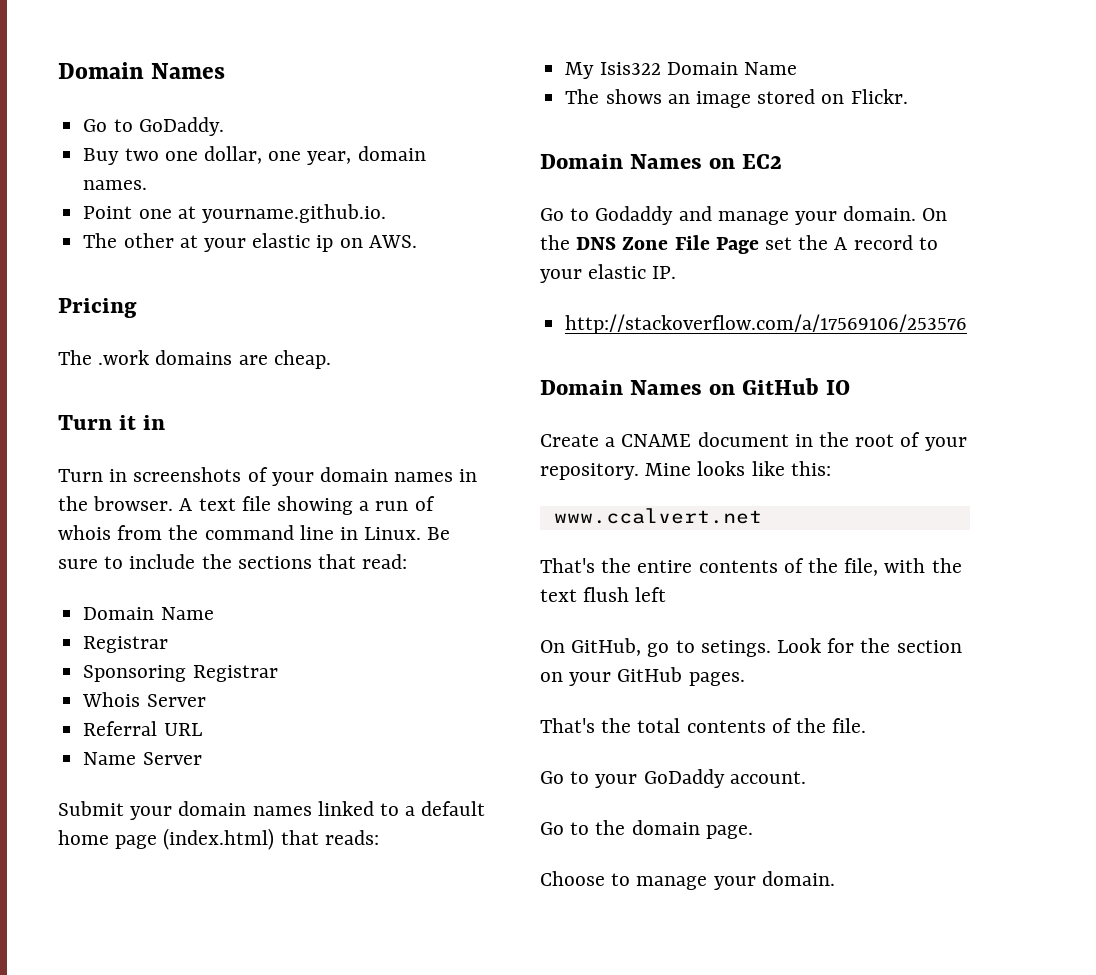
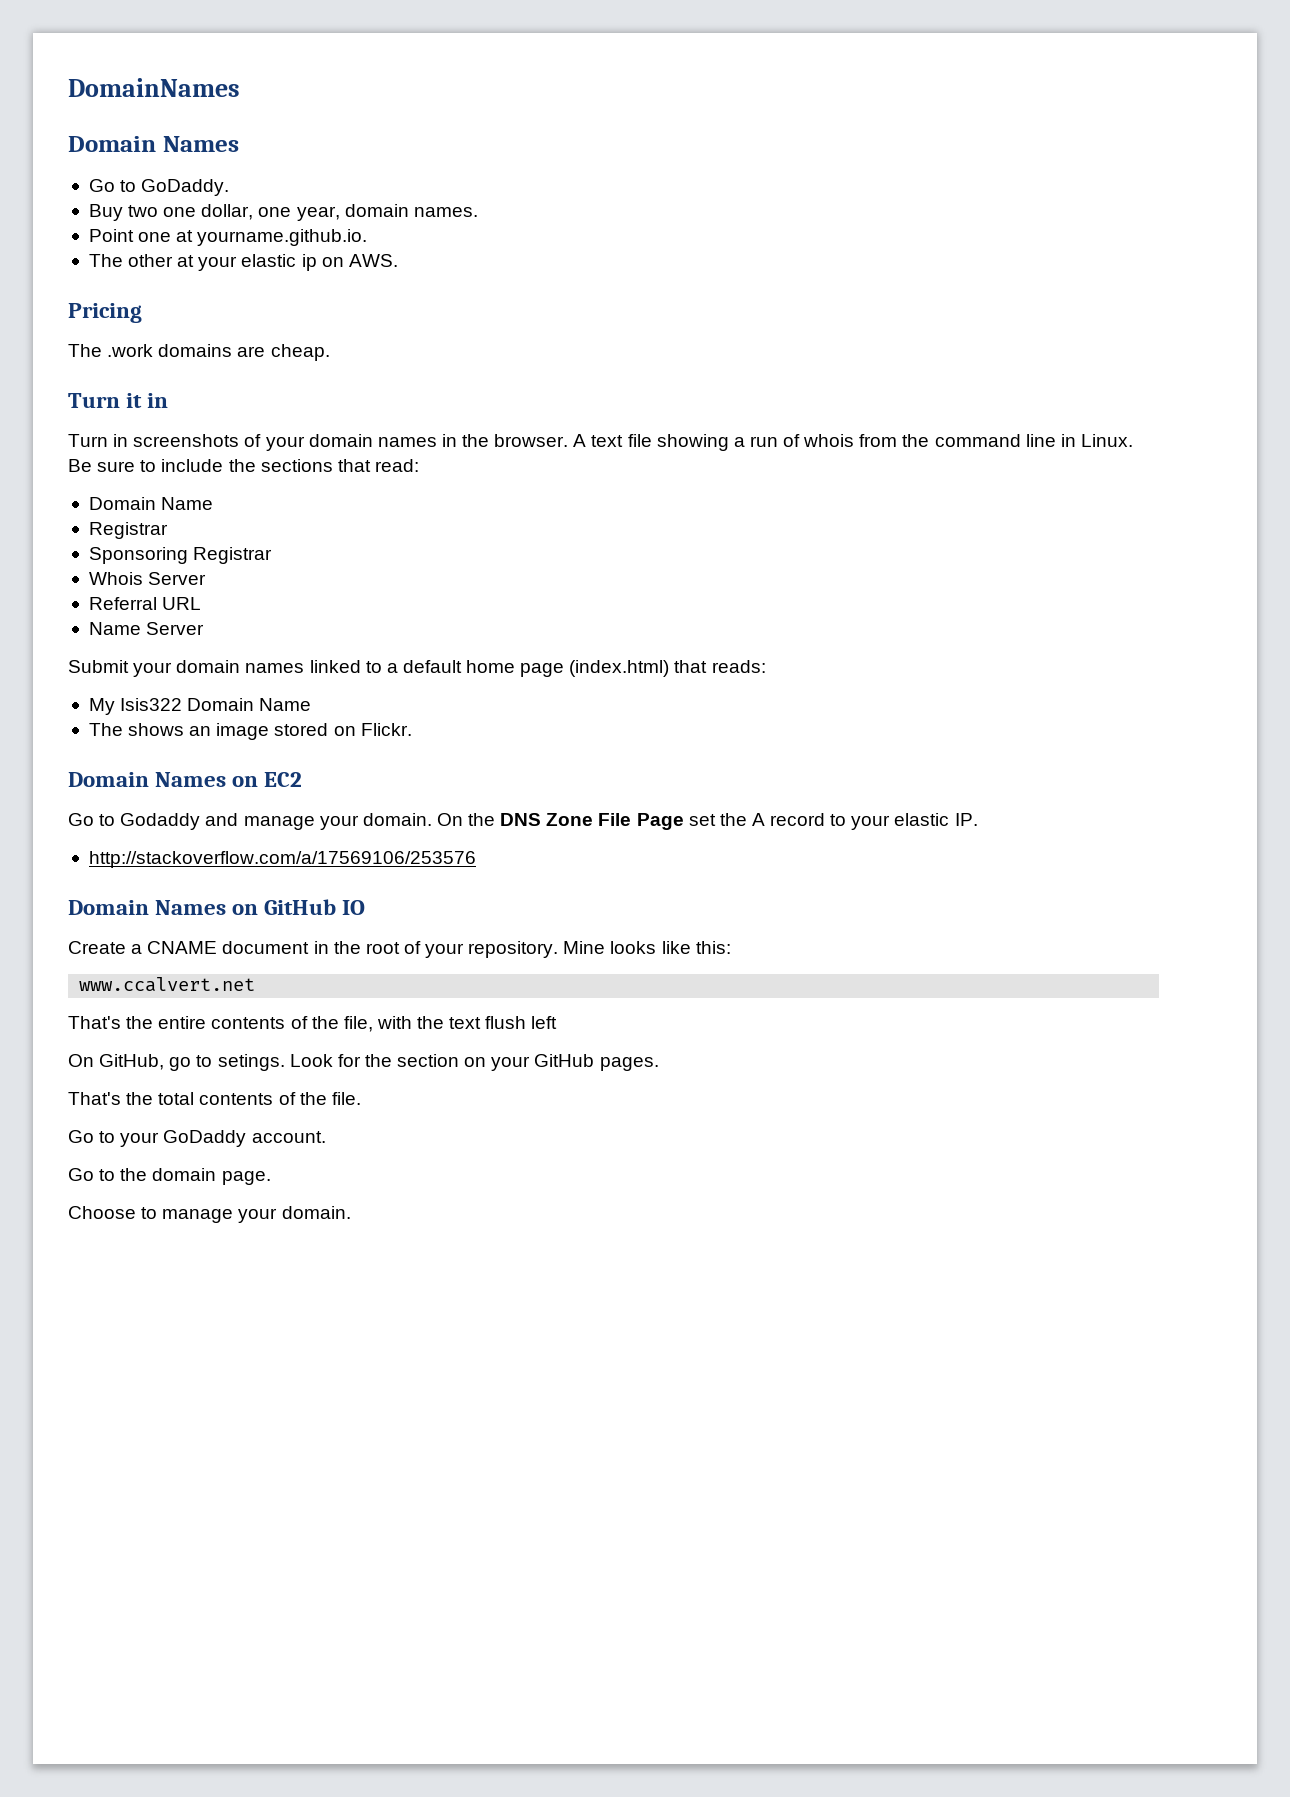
+ DomainNames

